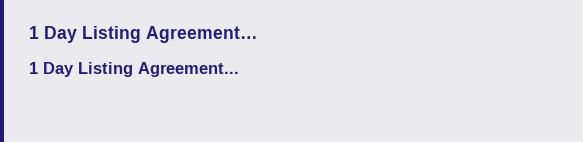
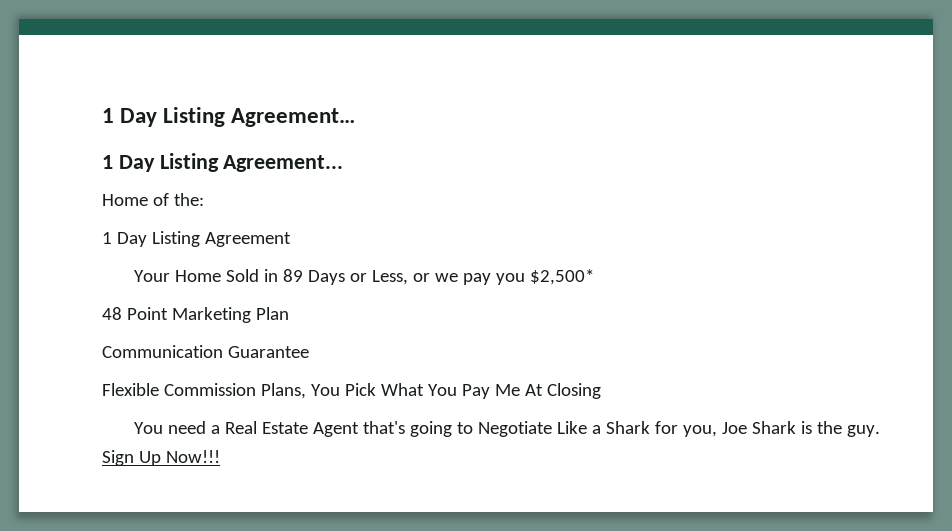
+ Home of the:
+ 1 Day Listing Agreement
+ Your Home Sold in 89 Days or Less, or we pay you $2,500*
+ 48 Point Marketing Plan
+ Communication Guarantee
+ Flexible Commission Plans, You Pick What You Pay Me At Closing
+ You need a Real Estate Agent that's going to Negotiate Like a Shark for you, Joe Shark is the guy. Sign Up Now!!!

